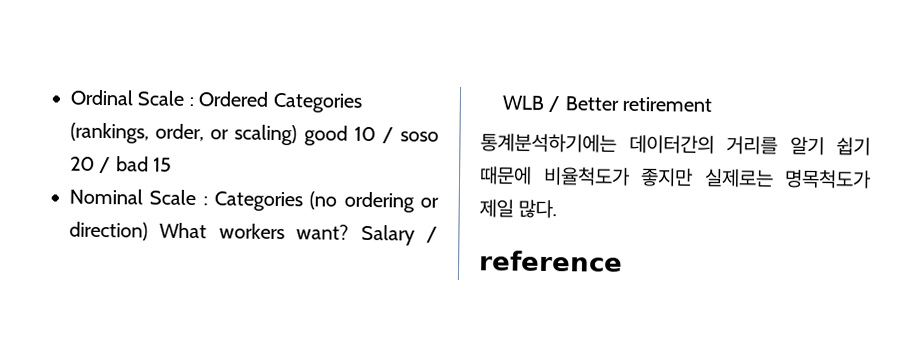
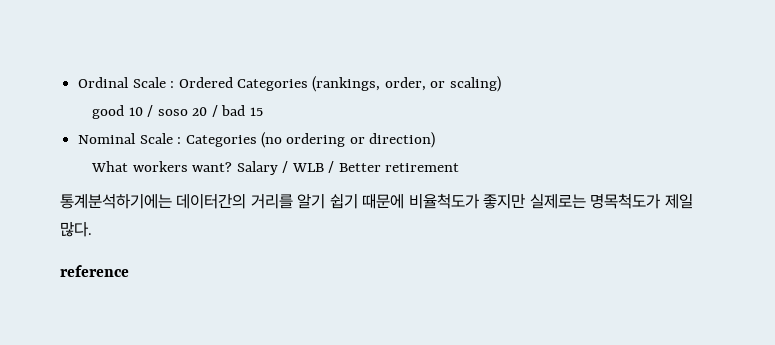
- Ordinal Scale : Ordered Categories (rankings, order, or scaling) good 10 / soso 20 / bad 15
+ Ordinal Scale : Ordered Categories (rankings, order, or scaling)
+ good 10 / soso 20 / bad 15
- Nominal Scale : Categories (no ordering or direction) What workers want?
+ Nominal Scale : Categories (no ordering or direction)
+ What workers want?

